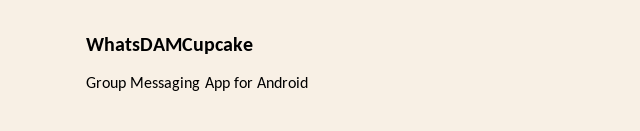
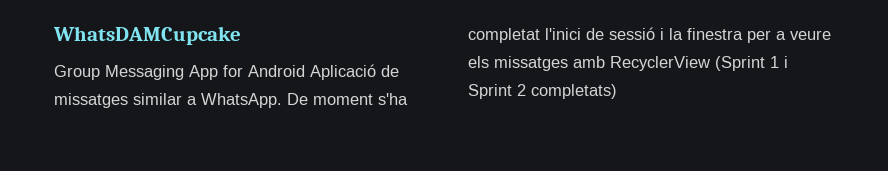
- Group Messaging App for Android
+ Group Messaging App for Android Aplicació de missatges similar a WhatsApp. De moment s'ha completat l'inici de sessió i la finestra per a veure els missatges amb RecyclerView (Sprint 1 i Sprint 2 completats)

